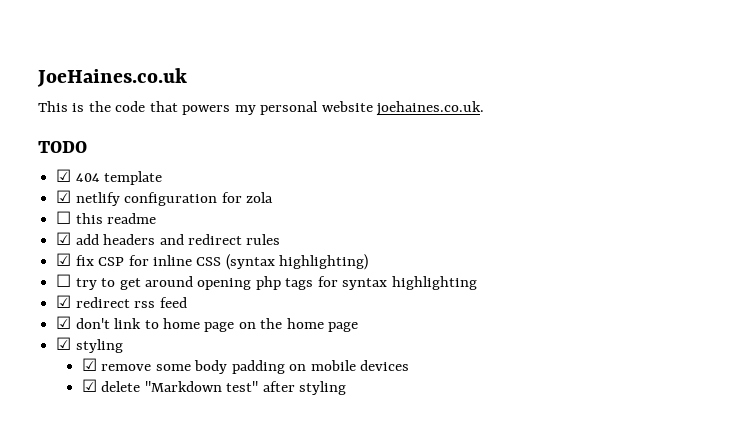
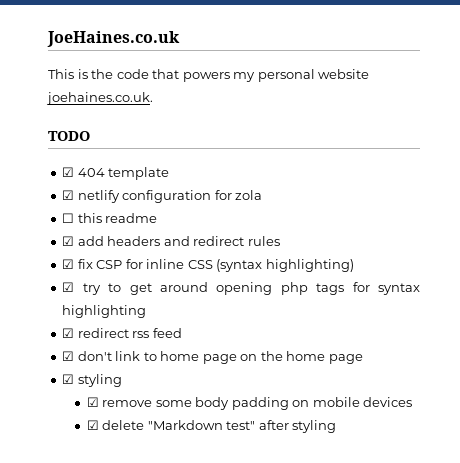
- ☐ try to get around opening php tags for syntax highlighting
+ ☑ try to get around opening php tags for syntax highlighting

